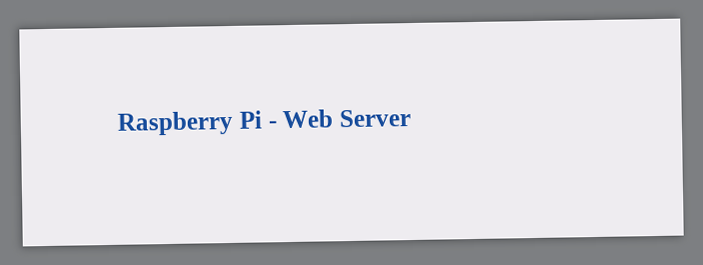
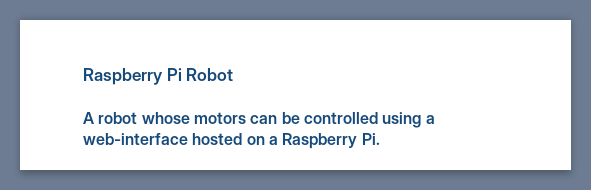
- Raspberry Pi - Web Server
+ Raspberry Pi Robot
+ A robot whose motors can be controlled using a web-interface hosted on a Raspberry Pi.

